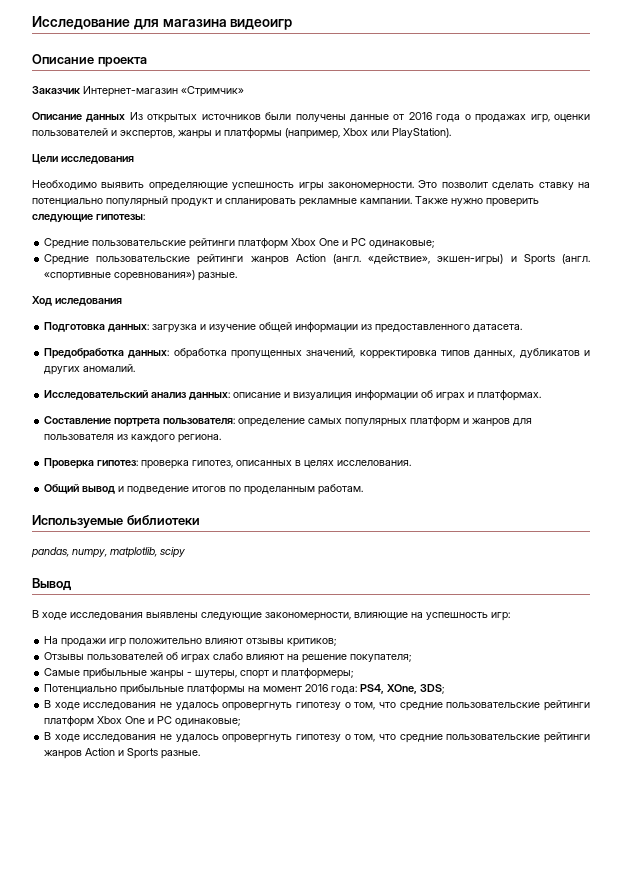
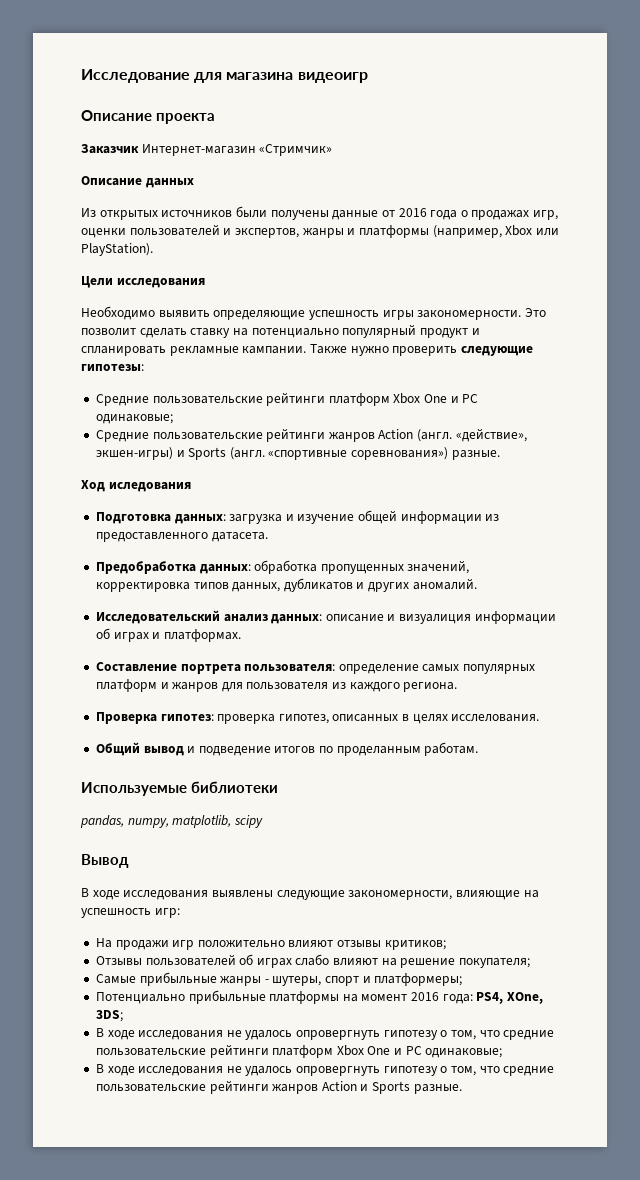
- Описание данных Из открытых источников были получены данные от 2016 года о продажах игр, оценки пользователей и экспертов, жанры и платформы (например, Xbox или PlayStation).
+ Описание данных
+ Из открытых источников были получены данные от 2016 года о продажах игр, оценки пользователей и экспертов, жанры и платформы (например, Xbox или PlayStation).

